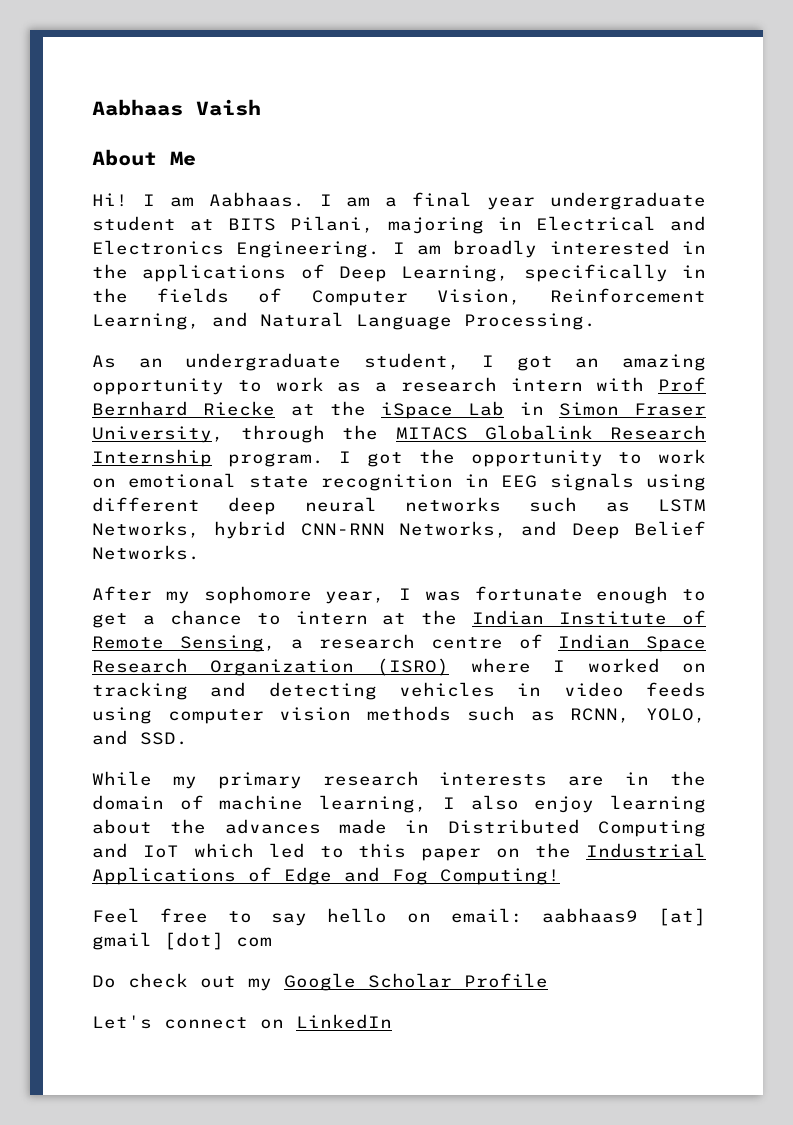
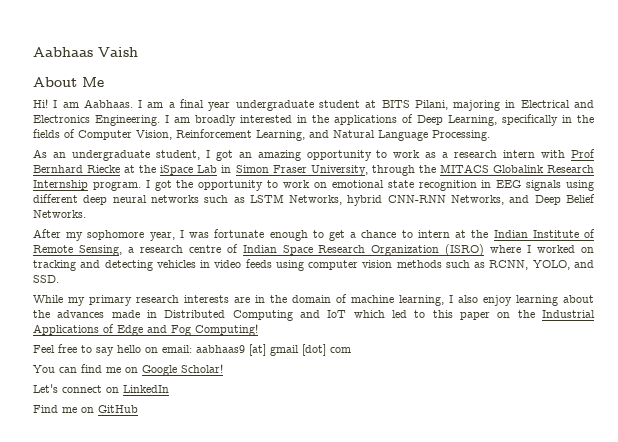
- Do check out my Google Scholar Profile
+ You can find me on Google Scholar!
+ Find me on GitHub

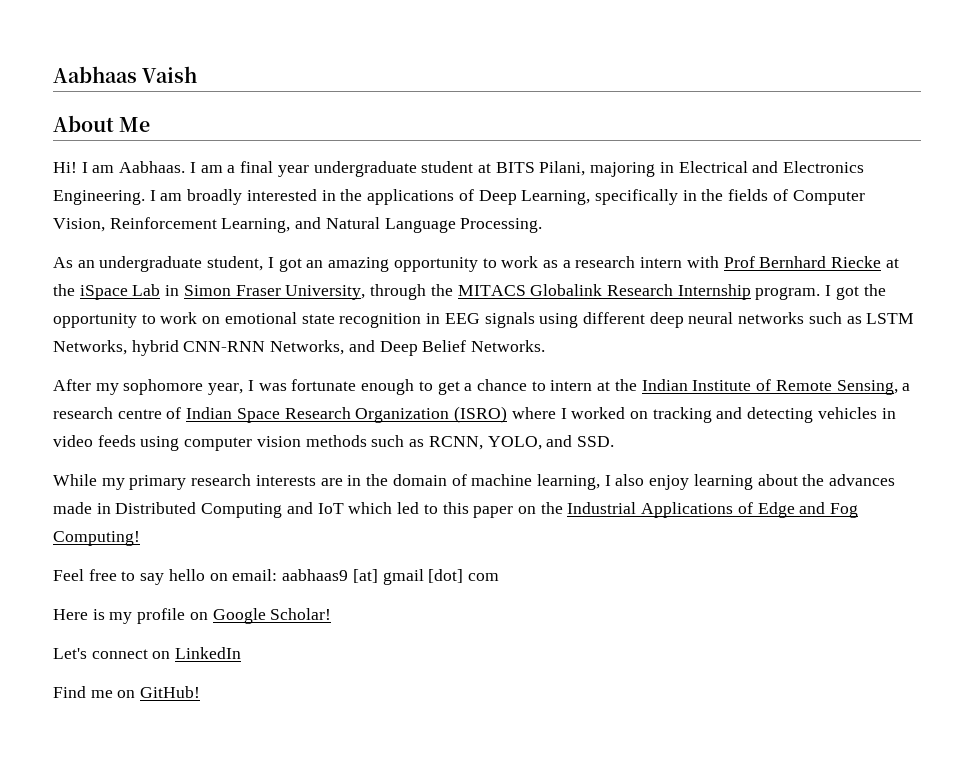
- You can find me on Google Scholar!
+ Here is my profile on Google Scholar!
- Find me on GitHub
+ Find me on GitHub!

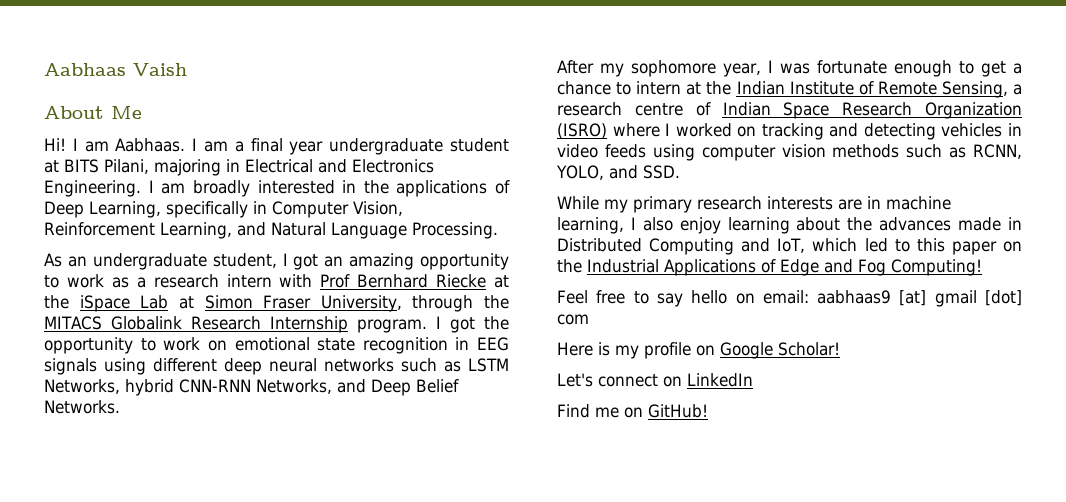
- I am broadly interested in the applications of Deep Learning, specifically in the fields of Computer Vision, Reinforcement Learning, and Natural Language Processing.
+ I am broadly interested in the applications of Deep Learning, specifically in Computer Vision, Reinforcement Learning, and Natural Language Processing.
- As an undergraduate student, I got an amazing opportunity to work as a research intern with Prof Bernhard Riecke at the iSpace Lab in Simon Fraser University, through the MITACS Globalink Research Internship program.
+ As an undergraduate student, I got an amazing opportunity to work as a research intern with Prof Bernhard Riecke at the iSpace Lab at Simon Fraser University, through the MITACS Globalink Research Internship program.
- While my primary research interests are in the domain of machine learning, I also enjoy learning about the advances made in Distributed Computing and IoT which led to this paper on the Industrial Applications of Edge and Fog Computing!
+ While my primary research interests are in machine learning, I also enjoy learning about the advances made in Distributed Computing and IoT, which led to this paper on the Industrial Applications of Edge and Fog Computing!

